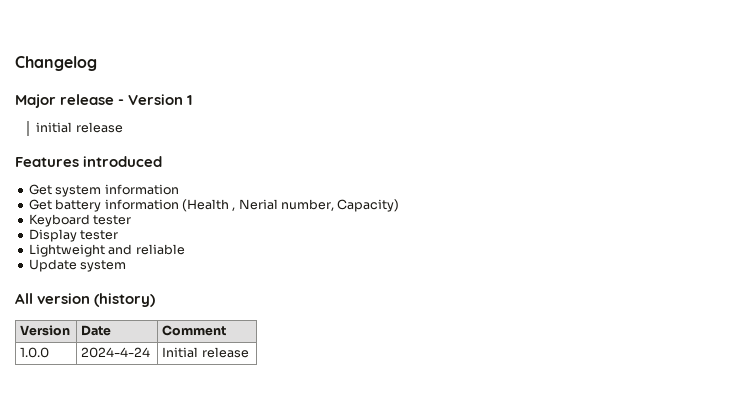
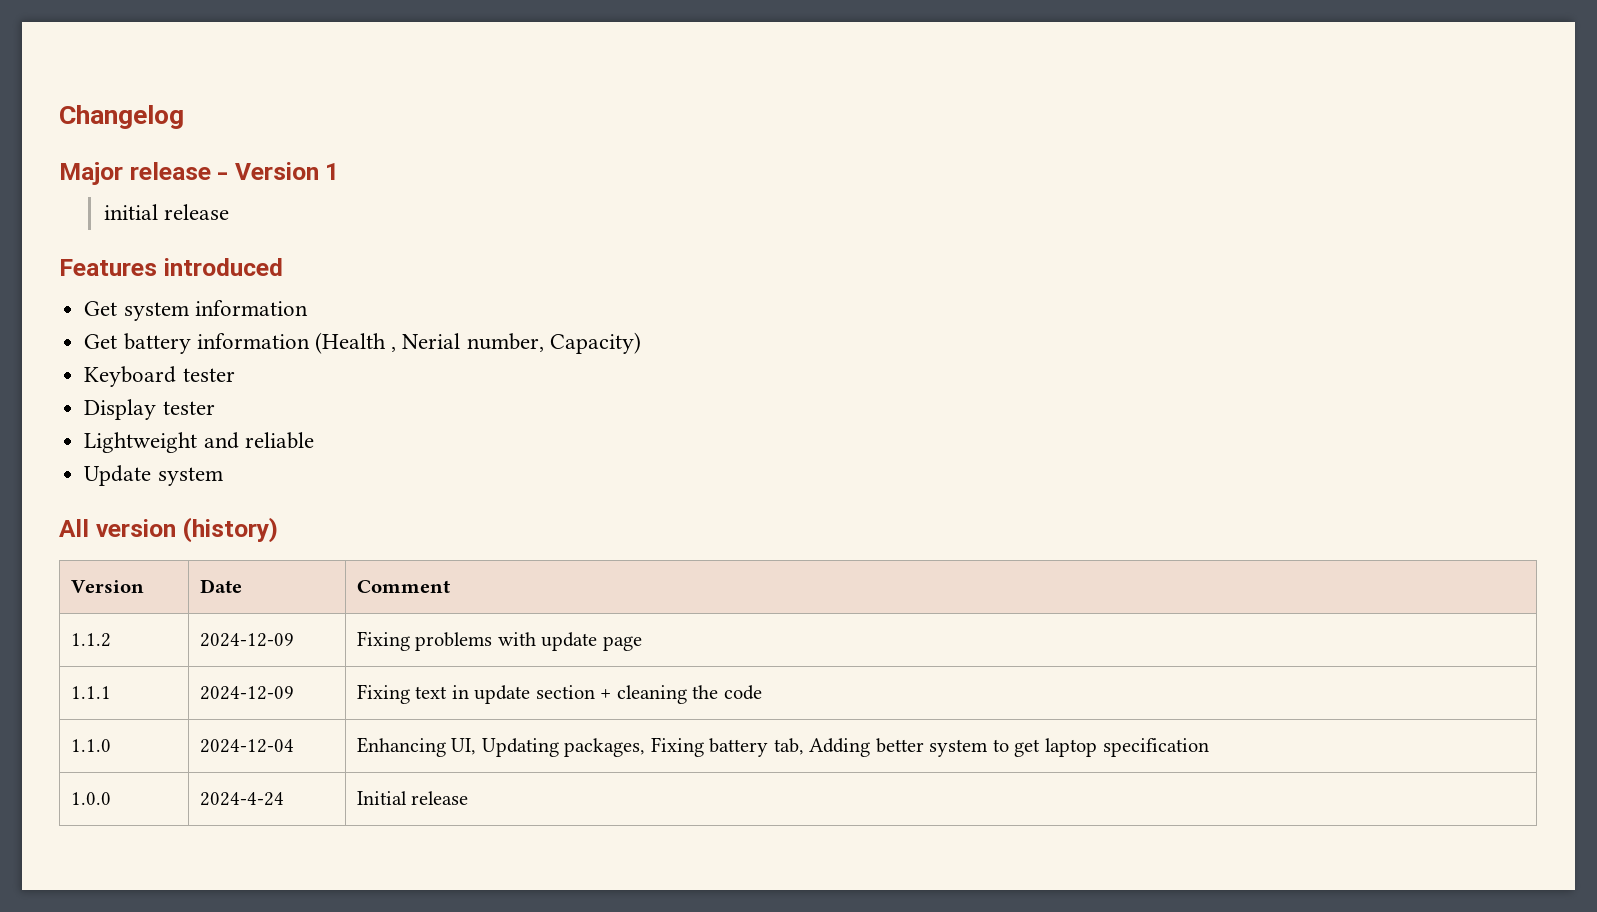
+ 1.1.2 | 2024-12-09 | Fixing problems with update page
+ 1.1.1 | 2024-12-09 | Fixing text in update section + cleaning the code
+ 1.1.0 | 2024-12-04 | Enhancing UI, Updating packages, Fixing battery tab, Adding better system to get laptop specification

